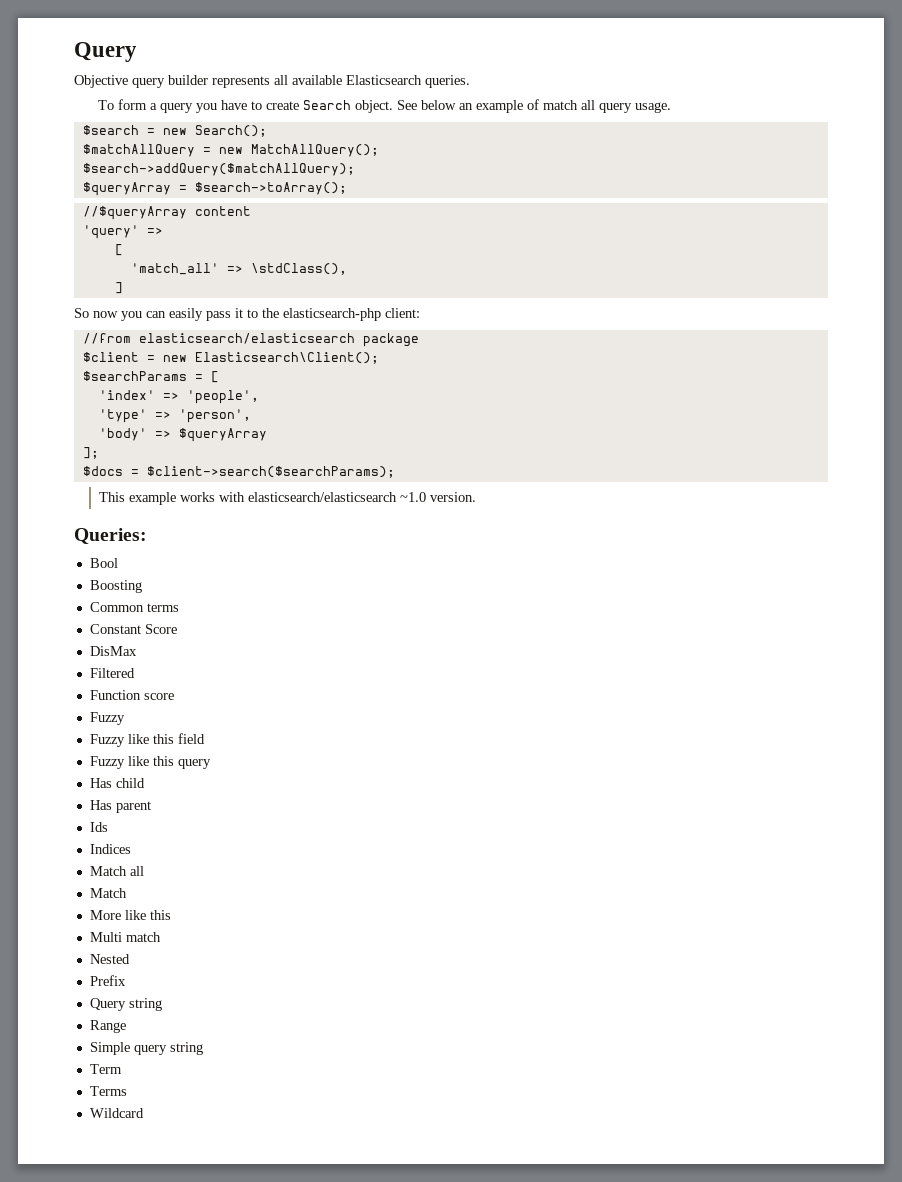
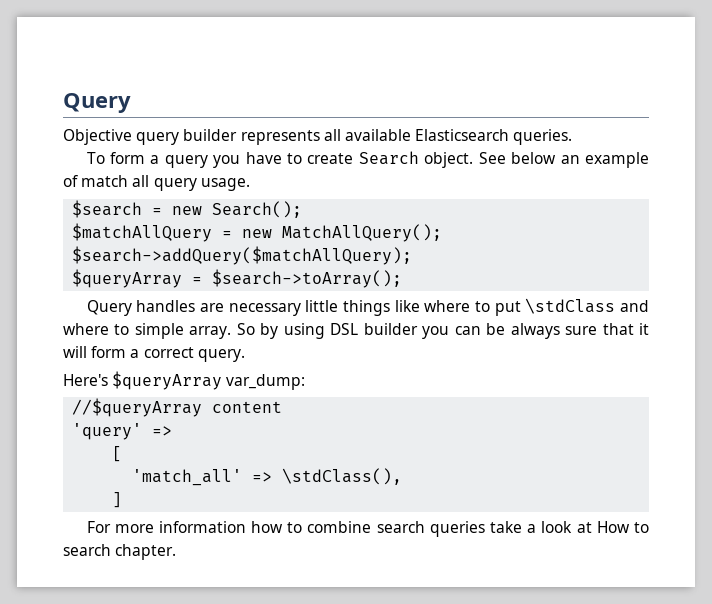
+ Query handles are necessary little things like where to put \stdClass and where to simple array. So by using DSL builder you can be always sure that it will form a correct query.
+ Here's $queryArray var_dump:
- So now you can easily pass it to the elasticsearch-php client:
- //from elasticsearch/elasticsearch package
- $client = new Elasticsearch\Client();
- $searchParams = [
- 'index' => 'people',
- 'type' => 'person',
- 'body' => $queryArray
- ];
- $docs = $client->search($searchParams);
- This example works with elasticsearch/elasticsearch ~1.0 version.
- Queries:
- Bool
- Boosting
- Common terms
- Constant Score
- DisMax
- Filtered
- Function score
- Fuzzy
- Fuzzy like this field
- Fuzzy like this query
- Has child
- Has parent
- Ids
- Indices
- Match all
- Match
- More like this
- Multi match
- Nested
- Prefix
- Query string
- Range
- Simple query string
- Term
- Terms
- Wildcard
+ For more information how to combine search queries take a look at How to search chapter.

